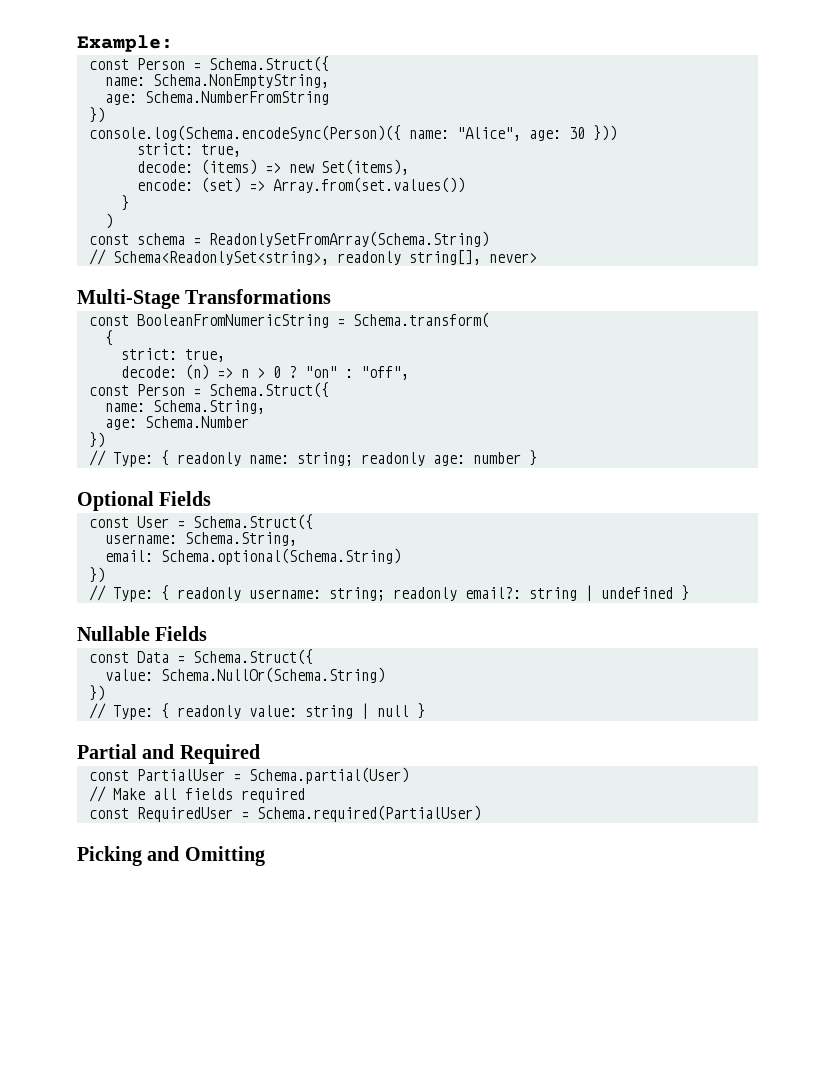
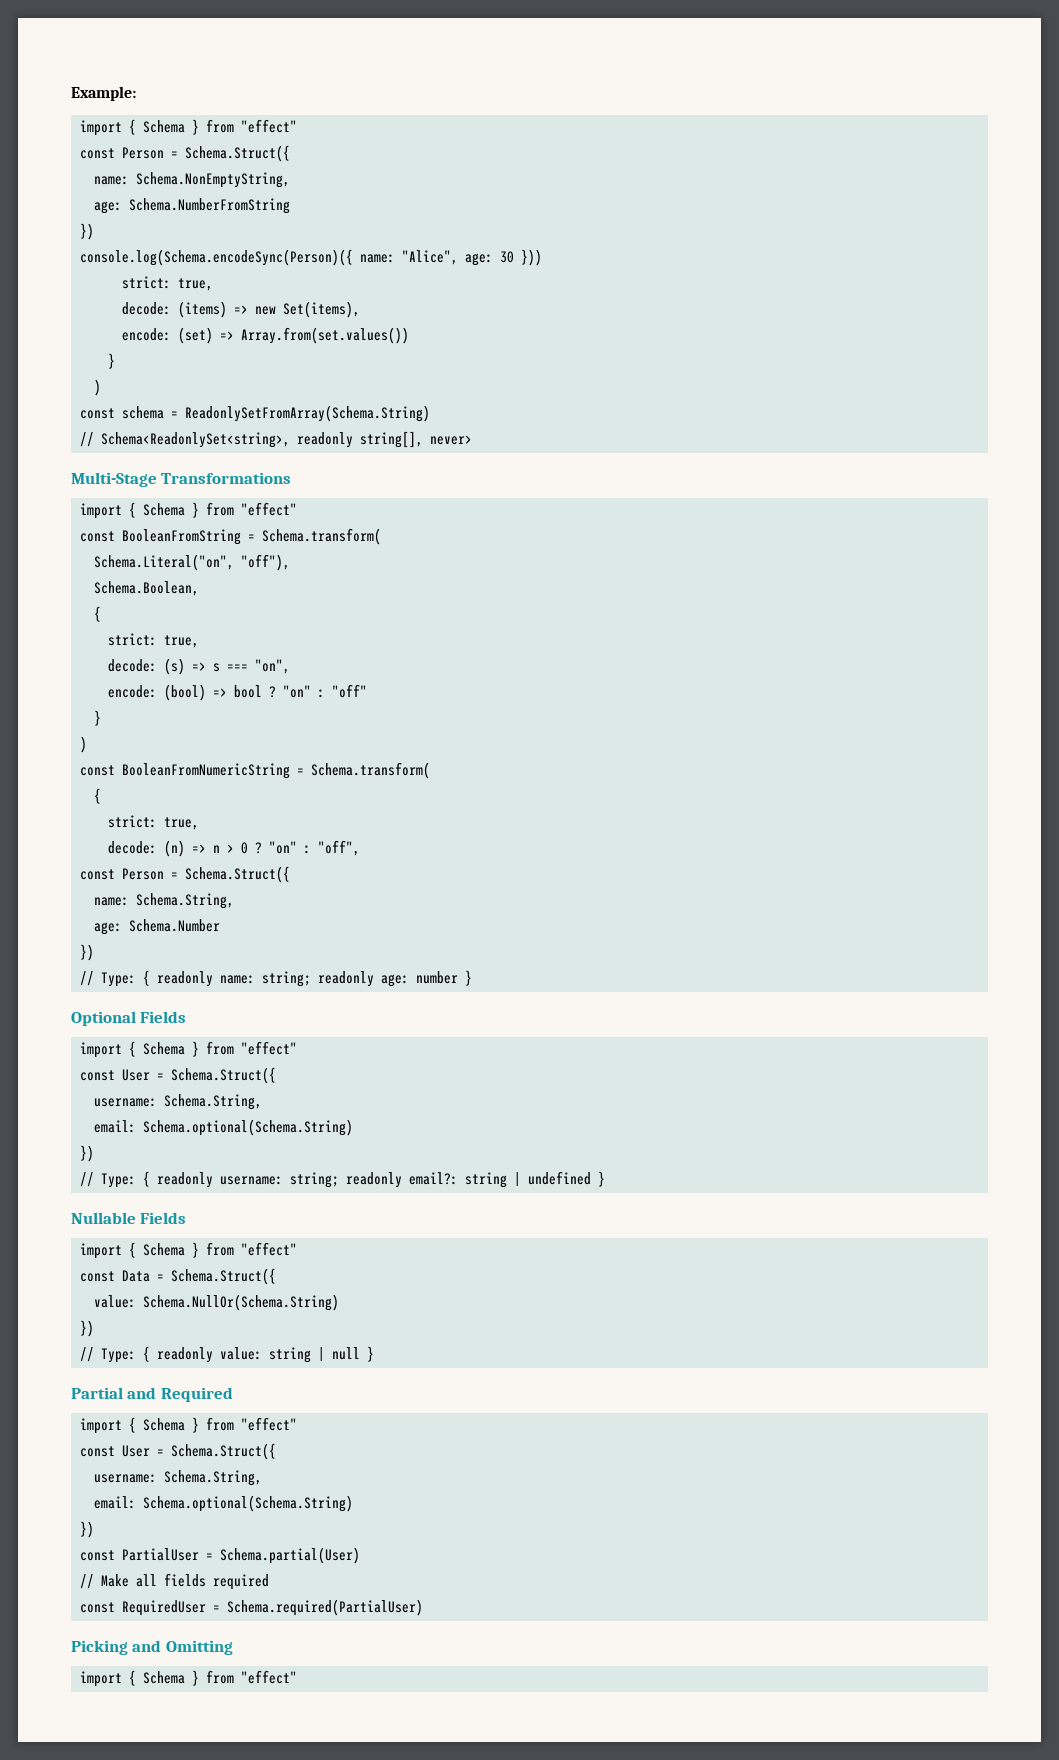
  Example:
+ import { Schema } from "effect"
  Multi-Stage Transformations
+ import { Schema } from "effect"
+ const BooleanFromString = Schema.transform(
+ Schema.Literal("on", "off"),
+ Schema.Boolean,
+ {
+ strict: true,
+ decode: (s) => s === "on",
+ encode: (bool) => bool ? "on" : "off"
+ }
+ )
  Optional Fields
+ import { Schema } from "effect"
  Nullable Fields
+ import { Schema } from "effect"
  Partial and Required
+ import { Schema } from "effect"
+ const User = Schema.Struct({
+ username: Schema.String,
+ email: Schema.optional(Schema.String)
+ })
  Picking and Omitting
+ import { Schema } from "effect"

